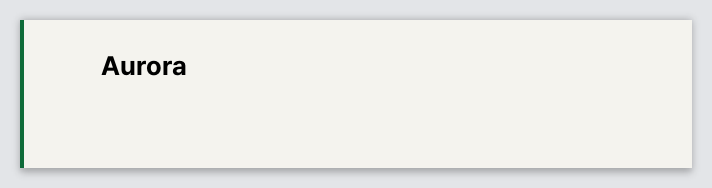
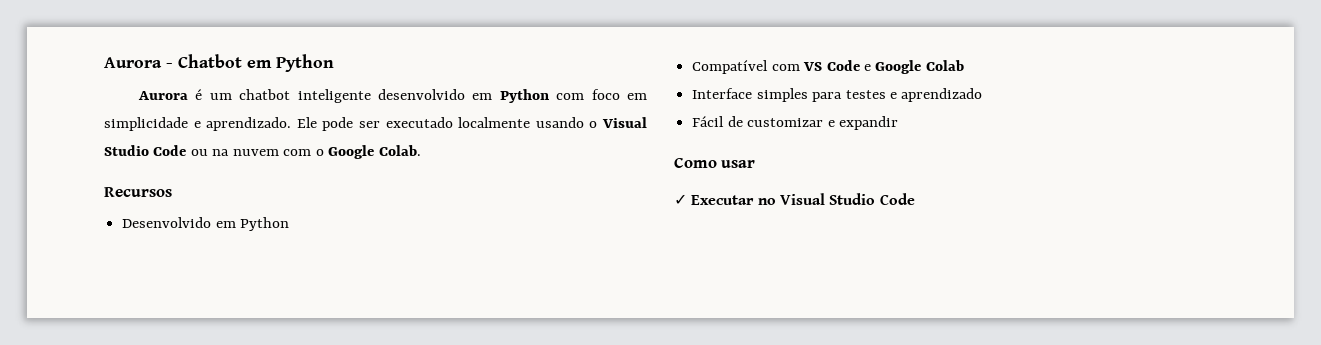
- Aurora
+ Aurora - Chatbot em Python
+ Aurora é um chatbot inteligente desenvolvido em Python com foco em simplicidade e aprendizado. Ele pode ser executado localmente usando o Visual Studio Code ou na nuvem com o Google Colab.
+ Recursos
+ Desenvolvido em Python
+ Compatível com VS Code e Google Colab
+ Interface simples para testes e aprendizado
+ Fácil de customizar e expandir
+ Como usar
+ ✓ Executar no Visual Studio Code

